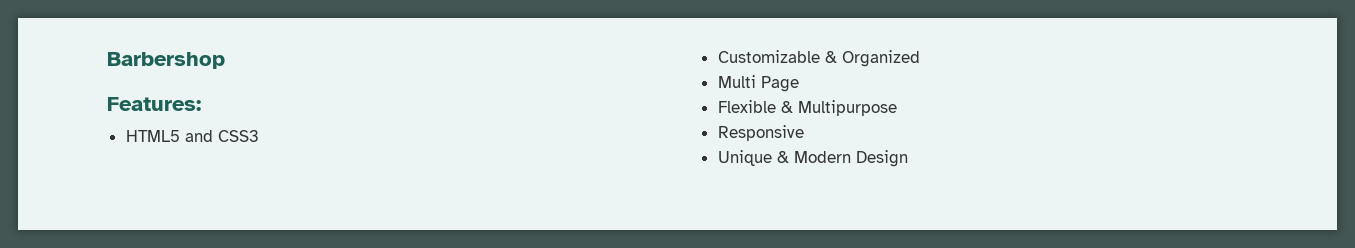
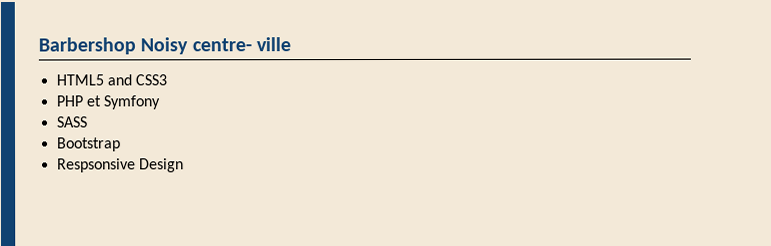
- Barbershop
- Features:
+ Barbershop Noisy centre- ville
- Customizable & Organized
- Multi Page
- Flexible & Multipurpose
- Responsive
- Unique & Modern Design
+ PHP et Symfony
+ SASS
+ Bootstrap
+ Respsonsive Design

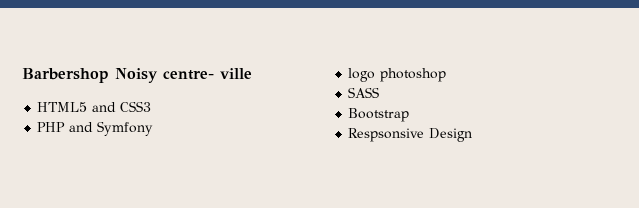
- PHP et Symfony
+ PHP and Symfony
+ logo photoshop

